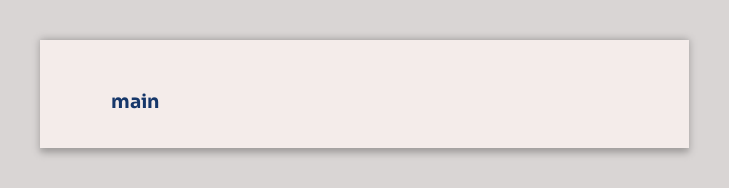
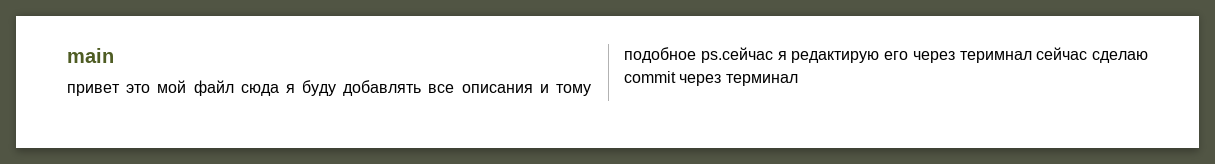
+ привет это мой файл сюда я буду добавлять все описания и тому подобное ps.сейчас я редактирую его через теримнал сейчас сделаю commit через терминал

